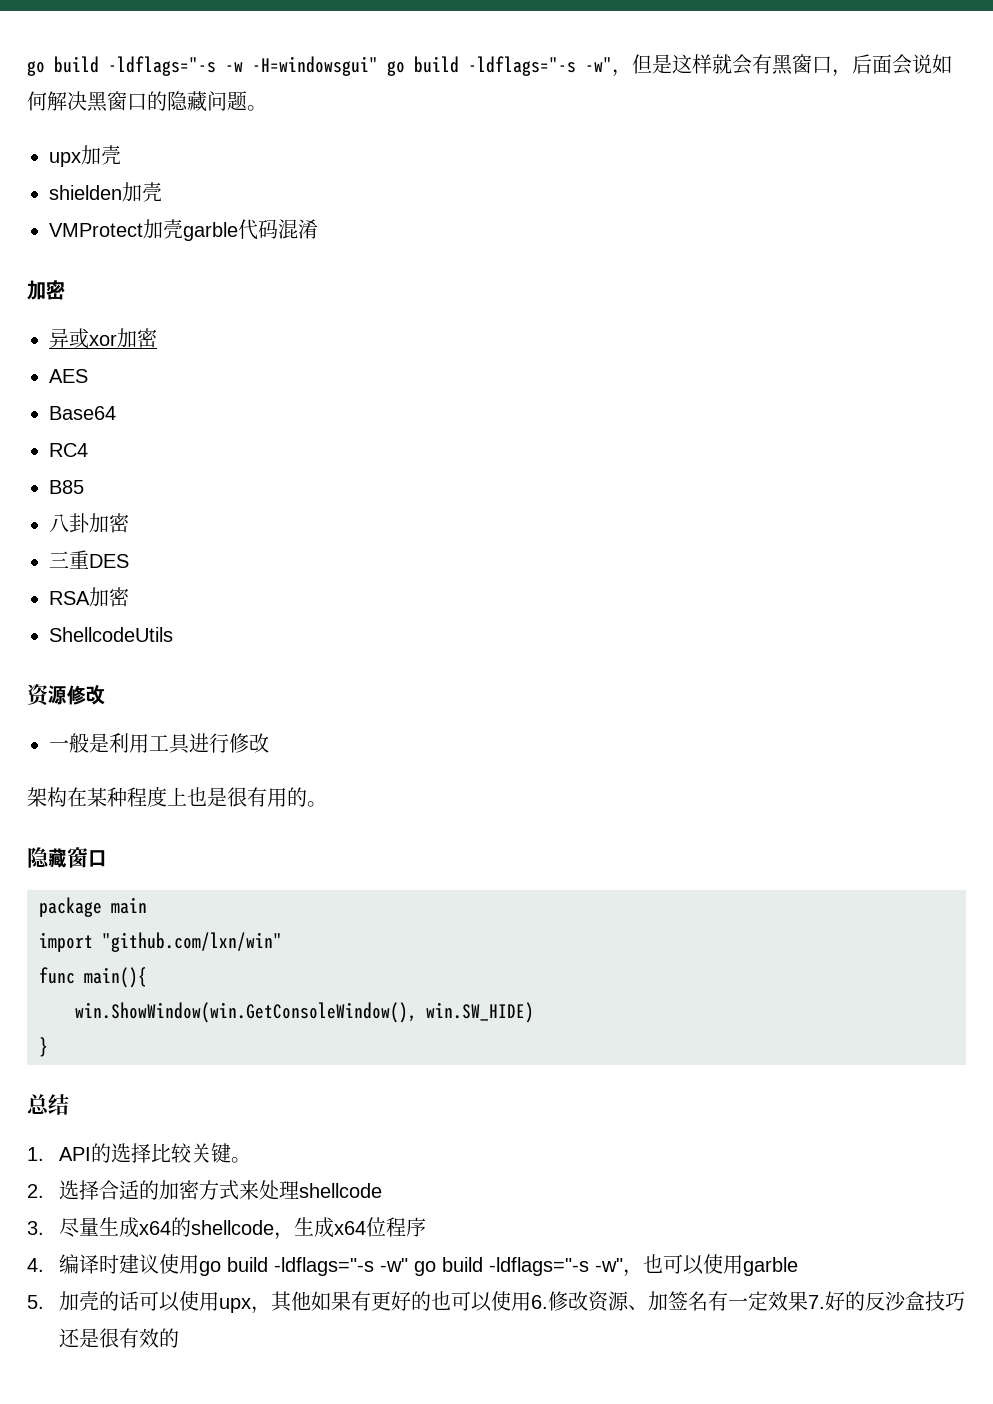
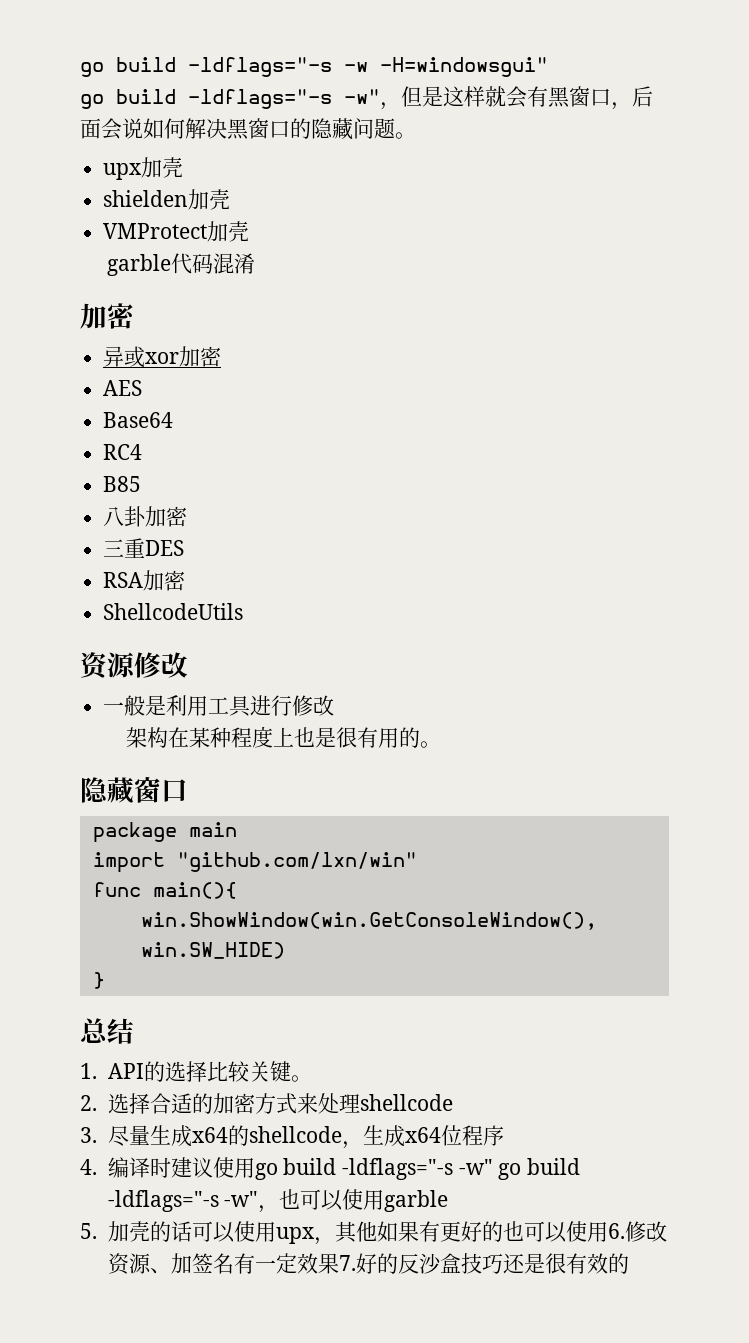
- go build -ldflags="-s -w -H=windowsgui" go build -ldflags="-s -w"，但是这样就会有⿊窗⼝，后⾯会说如何解决⿊窗⼝的隐藏问题。
+ go build -ldflags="-s -w -H=windowsgui"
+ go build -ldflags="-s -w"，但是这样就会有⿊窗⼝，后⾯会说如何解决⿊窗⼝的隐藏问题。
- VMProtect加壳garble代码混淆
+ VMProtect加壳
+ garble代码混淆

